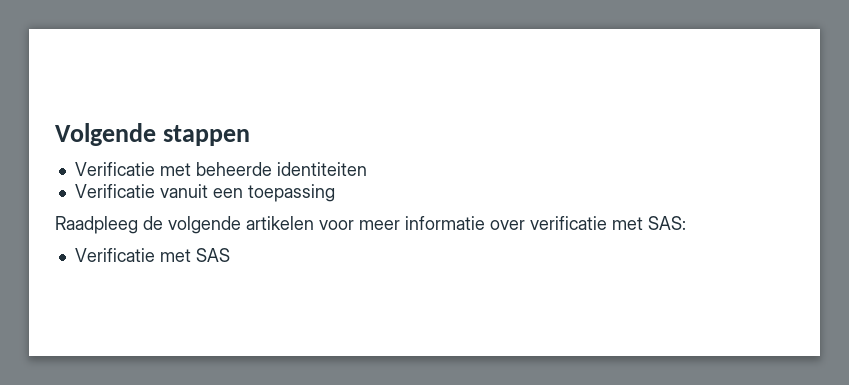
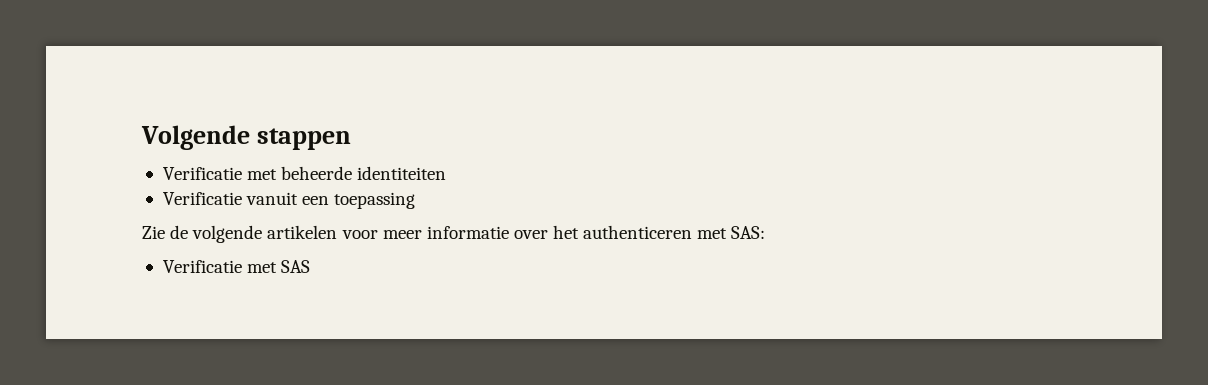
- Raadpleeg de volgende artikelen voor meer informatie over verificatie met SAS:
+ Zie de volgende artikelen voor meer informatie over het authenticeren met SAS:

